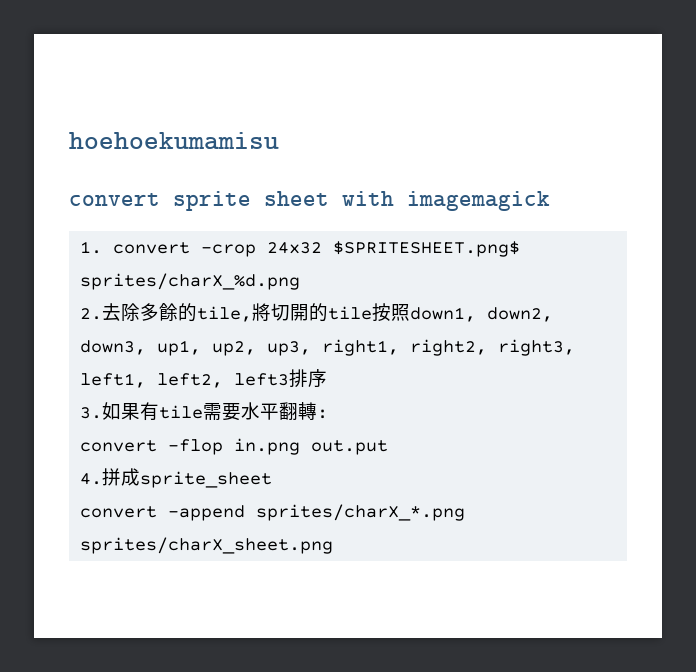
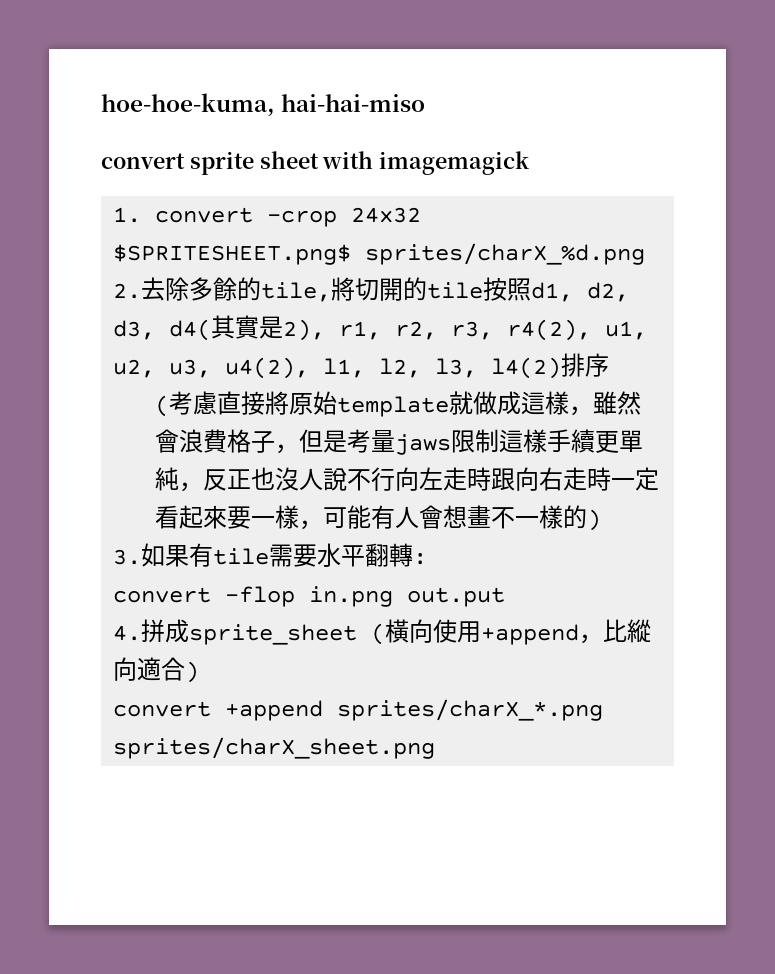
- hoehoekumamisu
+ hoe-hoe-kuma, hai-hai-miso
- 2.去除多餘的tile,將切開的tile按照down1, down2, down3, up1, up2, up3, right1, right2, right3, left1, left2, left3排序
+ 2.去除多餘的tile,將切開的tile按照d1, d2, d3, d4(其實是2), r1, r2, r3, r4(2), u1, u2, u3, u4(2), l1, l2, l3, l4(2)排序
+ (考慮直接將原始template就做成這樣，雖然會浪費格子，但是考量jaws限制這樣手續更單純，反正也沒人說不行向左走時跟向右走時一定看起來要一樣，可能有人會想畫不一樣的)
- 4.拼成sprite_sheet
- convert -append sprites/charX_*.png sprites/charX_sheet.png
+ 4.拼成sprite_sheet (橫向使用+append，比縱向適合)
+ convert +append sprites/charX_*.png sprites/charX_sheet.png

